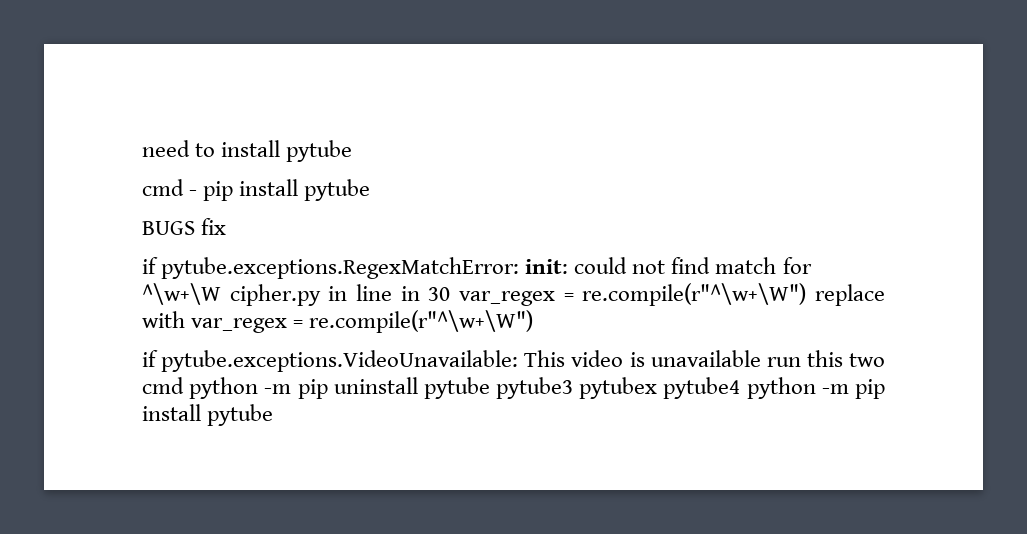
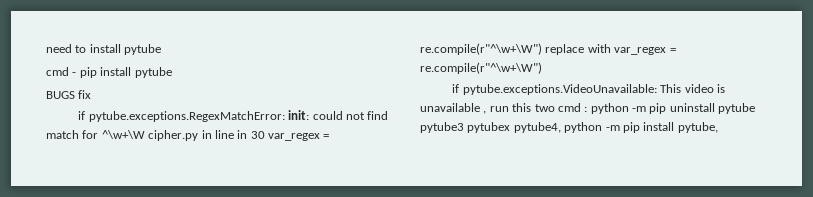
- if pytube.exceptions.VideoUnavailable: This video is unavailable run this two cmd python -m pip uninstall pytube pytube3 pytubex pytube4 python -m pip install pytube
+ if pytube.exceptions.VideoUnavailable: This video is unavailable , run this two cmd : python -m pip uninstall pytube pytube3 pytubex pytube4, python -m pip install pytube,

